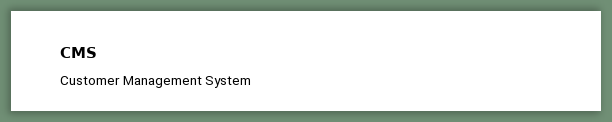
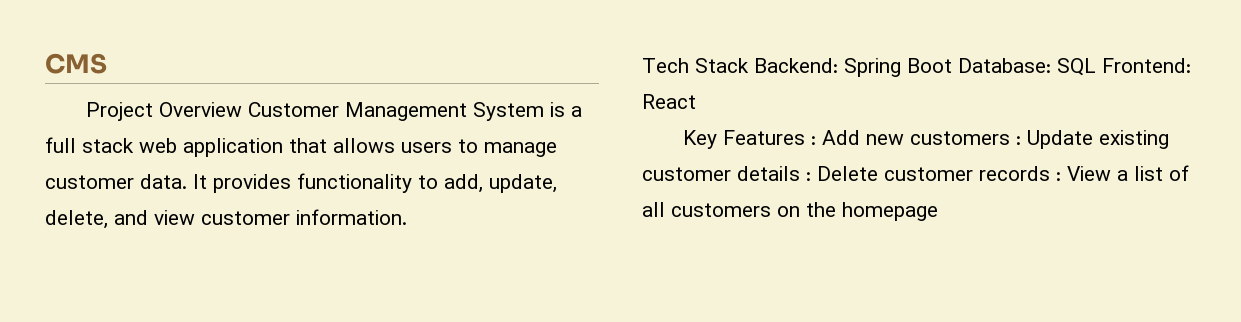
- Customer Management System
+ Project Overview Customer Management System is a full stack web application that allows users to manage customer data. It provides functionality to add, update, delete, and view customer information.
+ Tech Stack Backend: Spring Boot Database: SQL Frontend: React
+ Key Features : Add new customers : Update existing customer details : Delete customer records : View a list of all customers on the homepage

